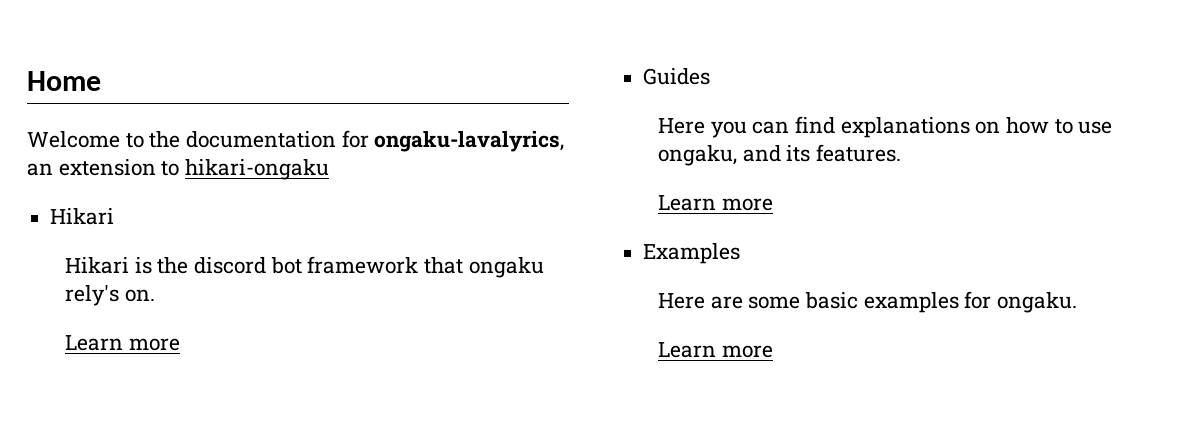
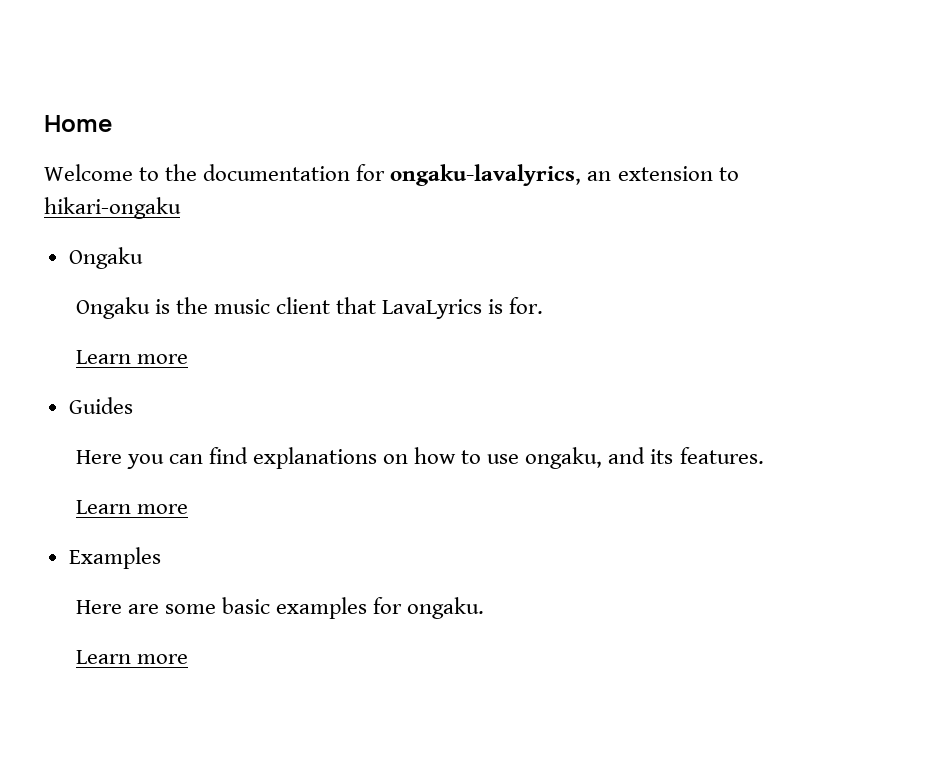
  Welcome to the documentation for ongaku-lavalyrics, an extension to hikari-ongaku
- Hikari
- Hikari is the discord bot framework that ongaku rely's on.
+ Ongaku
+ Ongaku is the music client that LavaLyrics is for.

